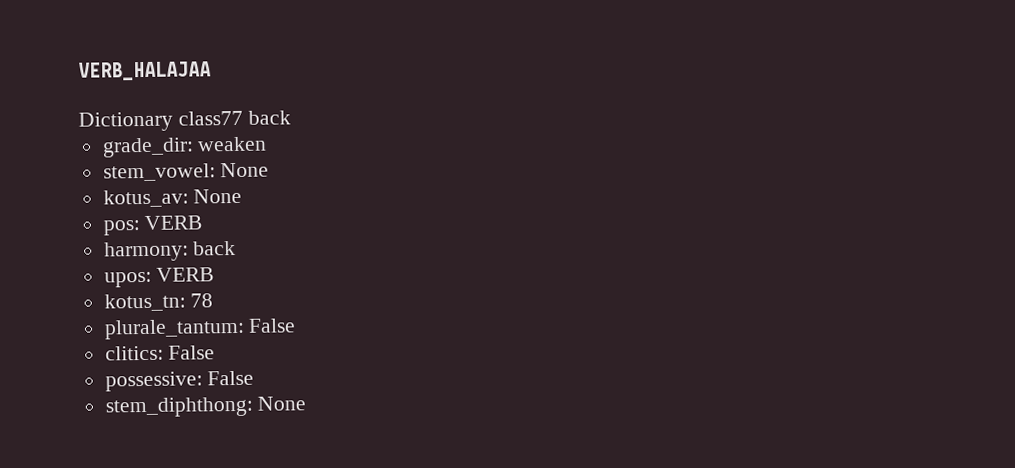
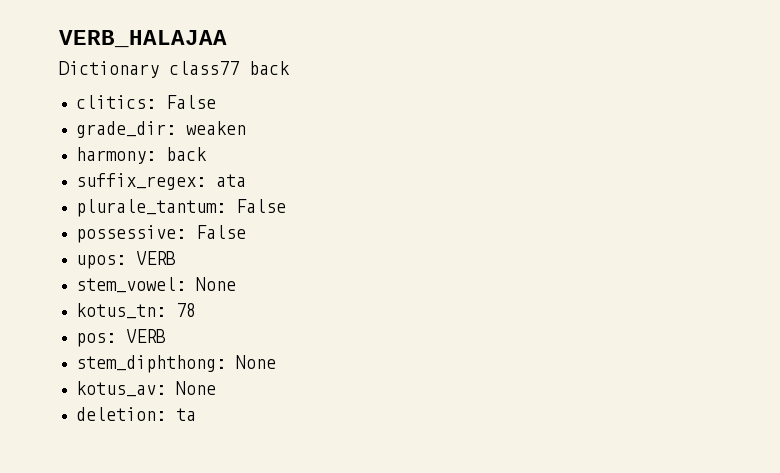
+ clitics: False
+ harmony: back
+ suffix_regex: ata
+ plurale_tantum: False
+ possessive: False
+ upos: VERB
  stem_vowel: None
+ kotus_tn: 78
+ pos: VERB
+ stem_diphthong: None
  kotus_av: None
- pos: VERB
- harmony: back
- upos: VERB
- kotus_tn: 78
- plurale_tantum: False
- clitics: False
- possessive: False
- stem_diphthong: None
+ deletion: ta

